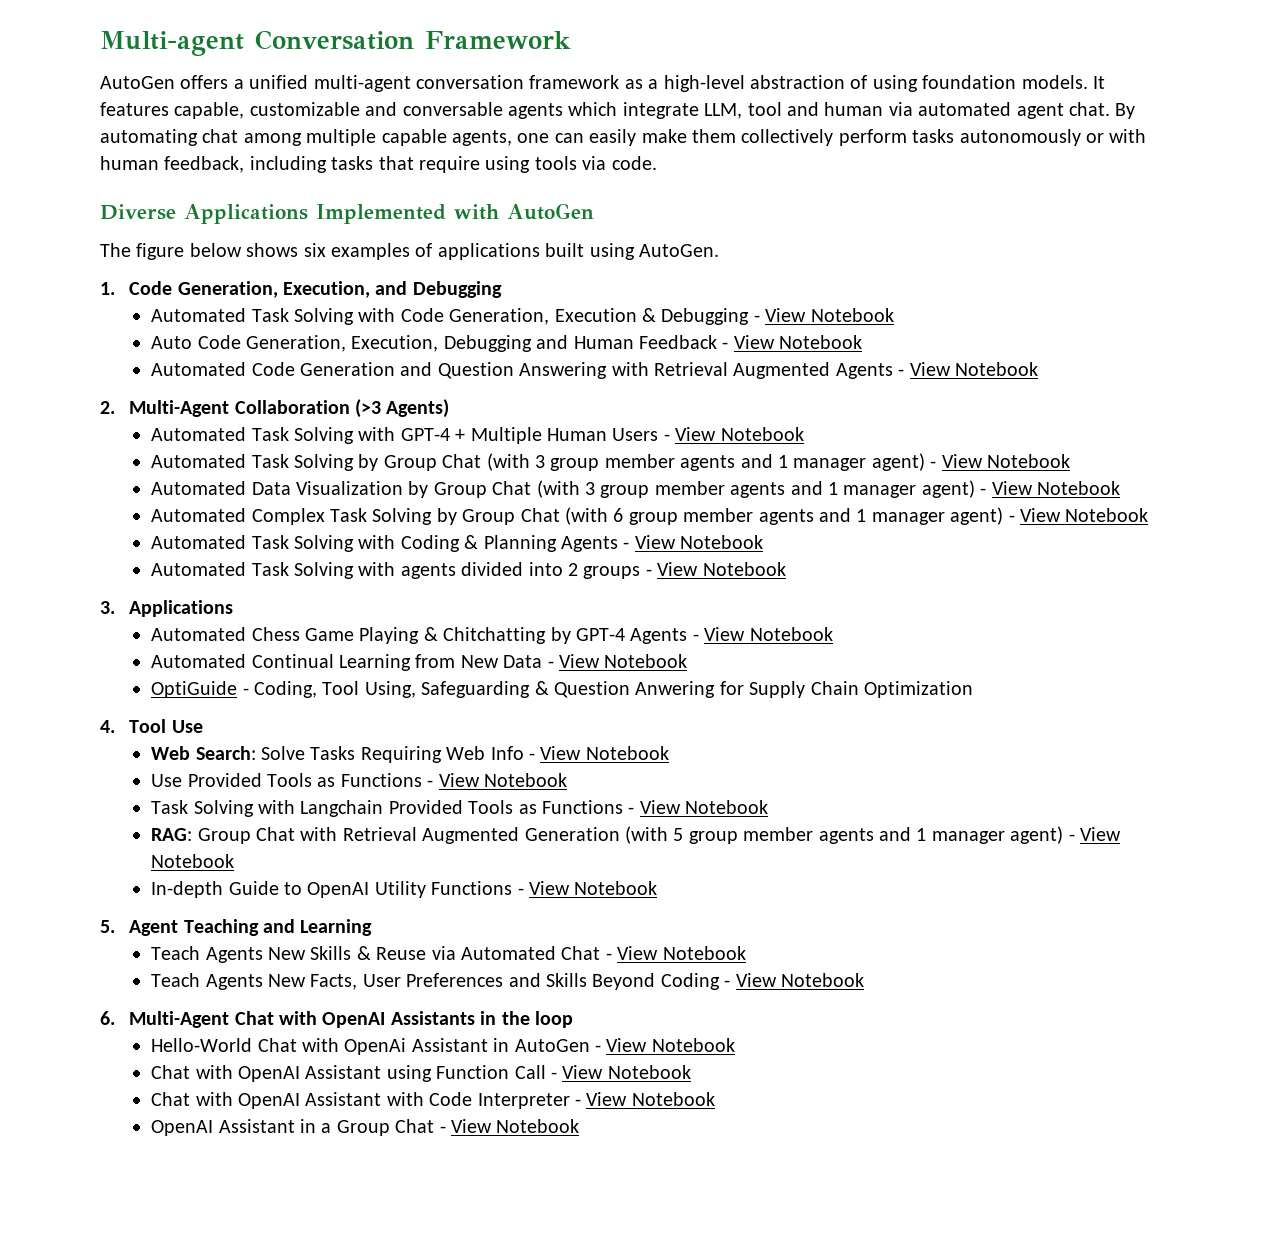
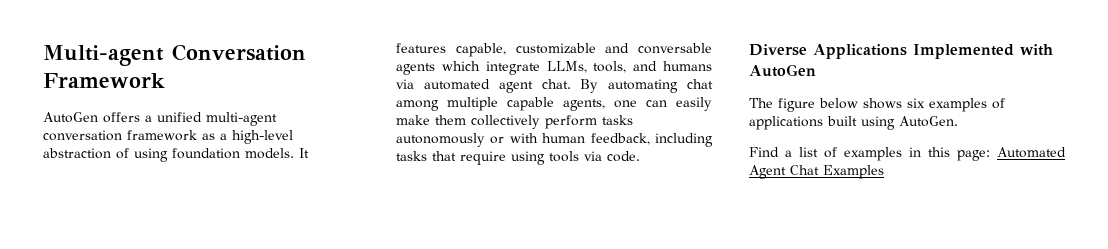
- It features capable, customizable and conversable agents which integrate LLM, tool and human via automated agent chat.
+ It features capable, customizable and conversable agents which integrate LLMs, tools, and humans via automated agent chat.
- 1. Code Generation, Execution, and Debugging
- Automated Task Solving with Code Generation, Execution & Debugging - View Notebook
- Auto Code Generation, Execution, Debugging and Human Feedback - View Notebook
- Automated Code Generation and Question Answering with Retrieval Augmented Agents - View Notebook
- 2. Multi-Agent Collaboration (>3 Agents)
- Automated Task Solving with GPT-4 + Multiple Human Users - View Notebook
- Automated Task Solving by Group Chat (with 3 group member agents and 1 manager agent) - View Notebook
- Automated Data Visualization by Group Chat (with 3 group member agents and 1 manager agent) - View Notebook
- Automated Complex Task Solving by Group Chat (with 6 group member agents and 1 manager agent) - View Notebook
- Automated Task Solving with Coding & Planning Agents - View Notebook
- Automated Task Solving with agents divided into 2 groups - View Notebook
- 3. Applications
- Automated Chess Game Playing & Chitchatting by GPT-4 Agents - View Notebook
- Automated Continual Learning from New Data - View Notebook
- OptiGuide - Coding, Tool Using, Safeguarding & Question Anwering for Supply Chain Optimization
- 4. Tool Use
- Web Search: Solve Tasks Requiring Web Info - View Notebook
- Use Provided Tools as Functions - View Notebook
- Task Solving with Langchain Provided Tools as Functions - View Notebook
- RAG: Group Chat with Retrieval Augmented Generation (with 5 group member agents and 1 manager agent) - View Notebook
- In-depth Guide to OpenAI Utility Functions - View Notebook
- 5. Agent Teaching and Learning
- Teach Agents New Skills & Reuse via Automated Chat - View Notebook
- Teach Agents New Facts, User Preferences and Skills Beyond Coding - View Notebook
- 6. Multi-Agent Chat with OpenAI Assistants in the loop
- Hello-World Chat with OpenAi Assistant in AutoGen - View Notebook
- Chat with OpenAI Assistant using Function Call - View Notebook
- Chat with OpenAI Assistant with Code Interpreter - View Notebook
- OpenAI Assistant in a Group Chat - View Notebook
+ Find a list of examples in this page: Automated Agent Chat Examples

